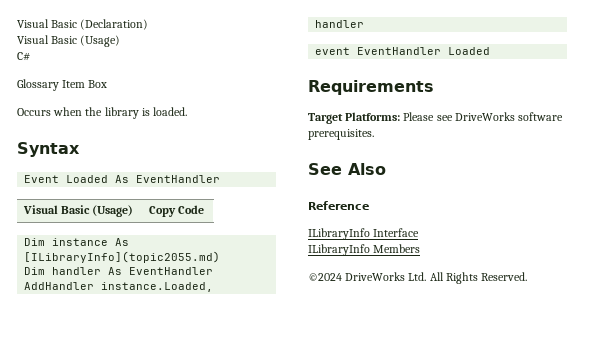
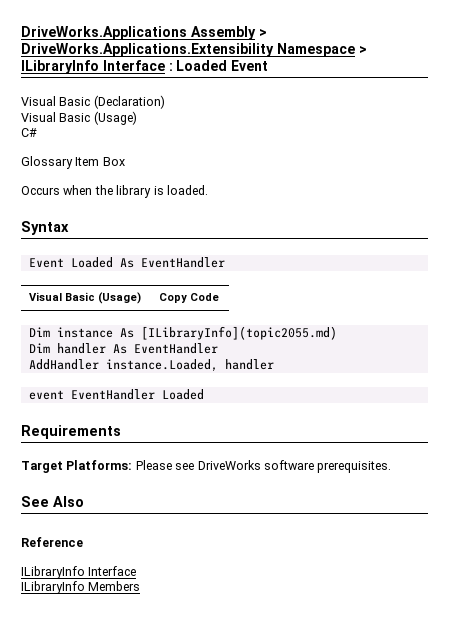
+ DriveWorks.Applications Assembly > DriveWorks.Applications.Extensibility Namespace > ILibraryInfo Interface : Loaded Event
- ©2024 DriveWorks Ltd. All Rights Reserved.

